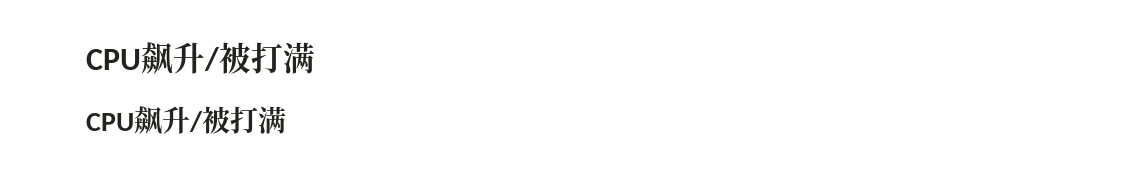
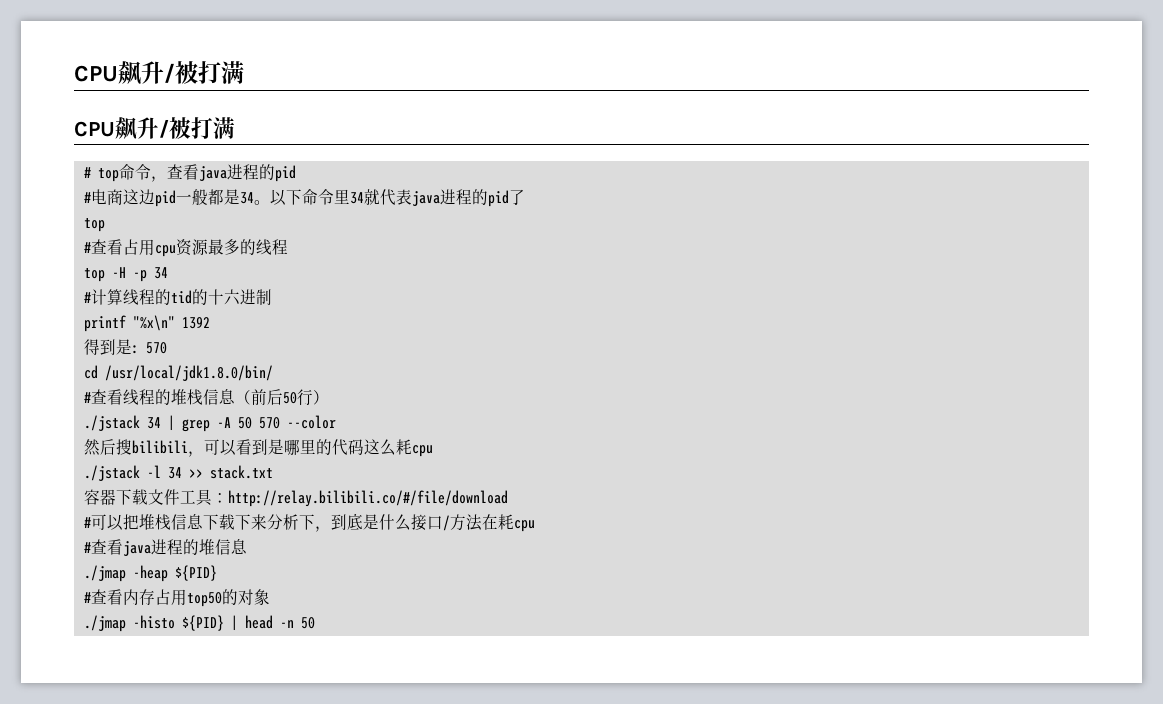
+ # top命令，查看java进程的pid
+ #电商这边pid一般都是34。以下命令里34就代表java进程的pid了
+ top
+ #查看占用cpu资源最多的线程
+ top -H -p 34
+ #计算线程的tid的十六进制
+ printf "%x\n" 1392
+ 得到是: 570
+ cd /usr/local/jdk1.8.0/bin/
+ #查看线程的堆栈信息（前后50行）
+ ./jstack 34 | grep -A 50 570 --color
+ 然后搜bilibili，可以看到是哪里的代码这么耗cpu
+ ./jstack -l 34 >> stack.txt
+ 容器下载文件工具：http://relay.bilibili.co/#/file/download
+ #可以把堆栈信息下载下来分析下，到底是什么接口/方法在耗cpu
+ #查看java进程的堆信息
+ ./jmap -heap ${PID}
+ #查看内存占用top50的对象
+ ./jmap -histo ${PID} | head -n 50

